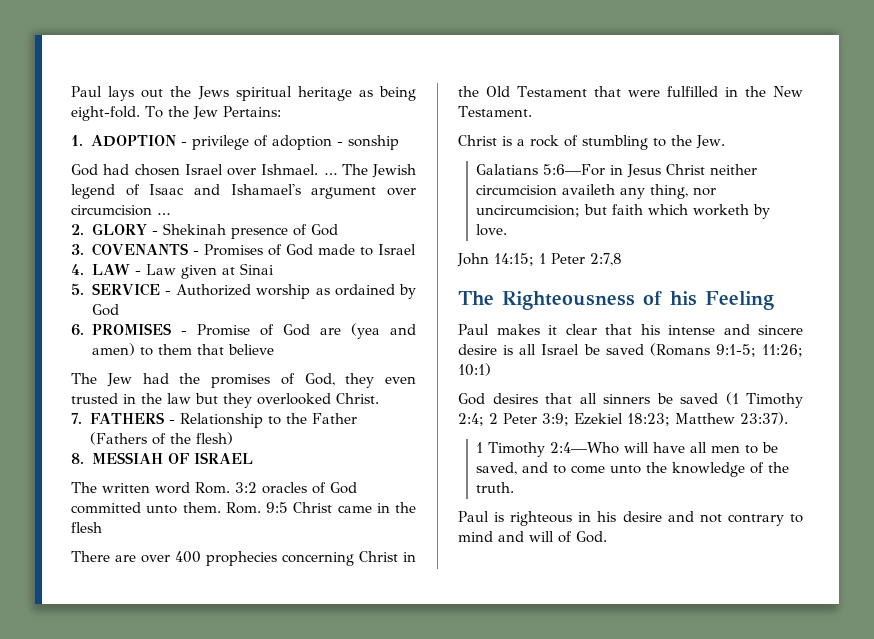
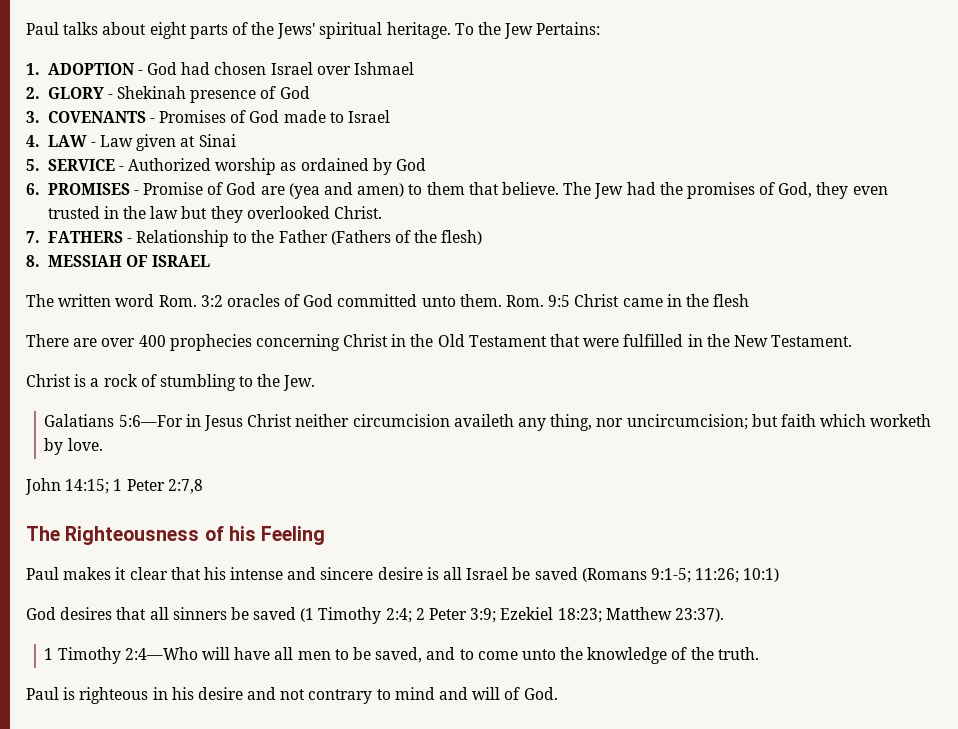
- Paul lays out the Jews spiritual heritage as being eight-fold.
+ Paul talks about eight parts of the Jews' spiritual heritage.
- 1. ADOPTION - privilege of adoption - sonship
- God had chosen Israel over Ishmael. … The Jewish legend of Isaac and Ishamael's argument over circumcision …
+ 1. ADOPTION - God had chosen Israel over Ishmael
- 6. PROMISES - Promise of God are (yea and amen) to them that believe
- The Jew had the promises of God, they even trusted in the law but they overlooked Christ.
+ 6. PROMISES - Promise of God are (yea and amen) to them that believe. The Jew had the promises of God, they even trusted in the law but they overlooked Christ.

